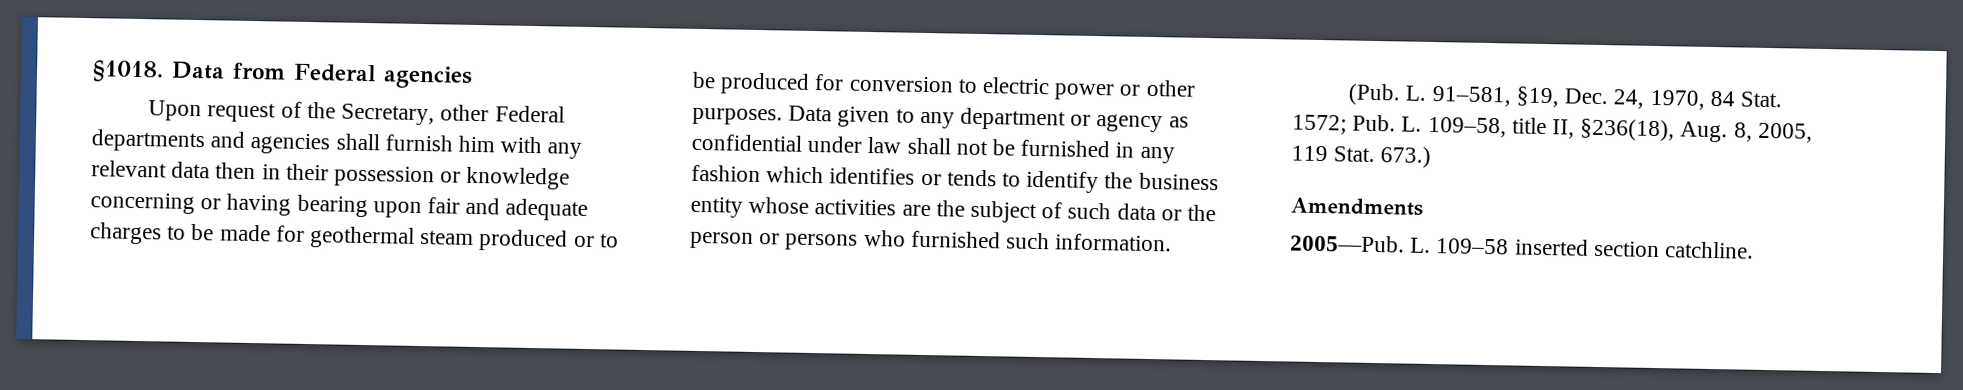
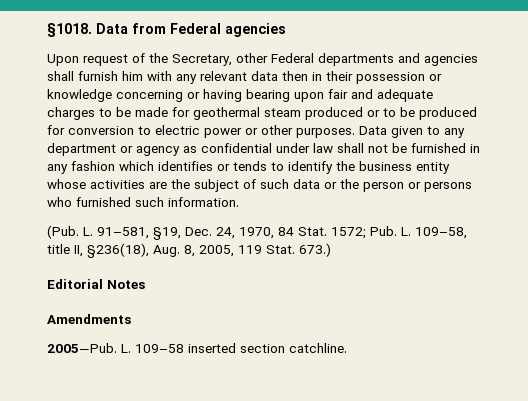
+ Editorial Notes

